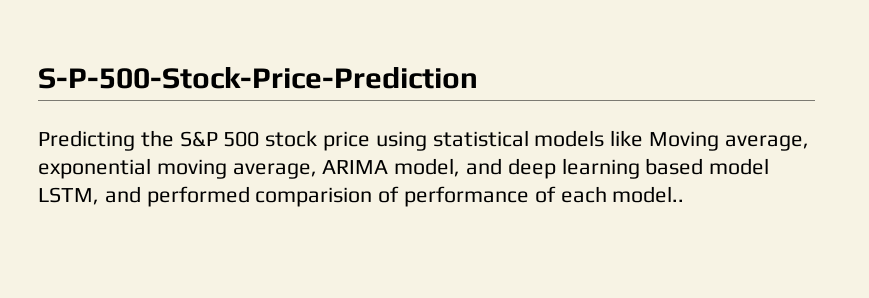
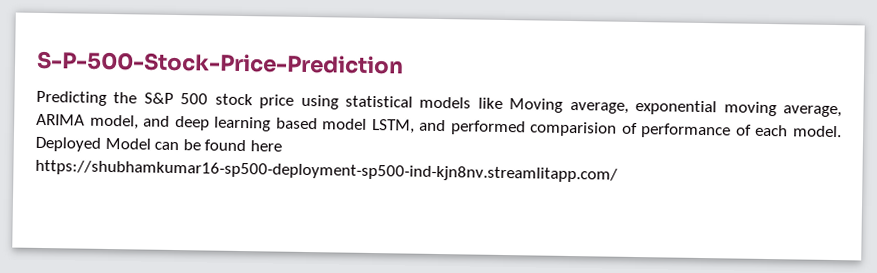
- Predicting the S&P 500 stock price using statistical models like Moving average, exponential moving average, ARIMA model, and deep learning based model LSTM, and performed comparision of performance of each model..
+ Predicting the S&P 500 stock price using statistical models like Moving average, exponential moving average, ARIMA model, and deep learning based model LSTM, and performed comparision of performance of each model. Deployed Model can be found here https://shubhamkumar16-sp500-deployment-sp500-ind-kjn8nv.streamlitapp.com/

